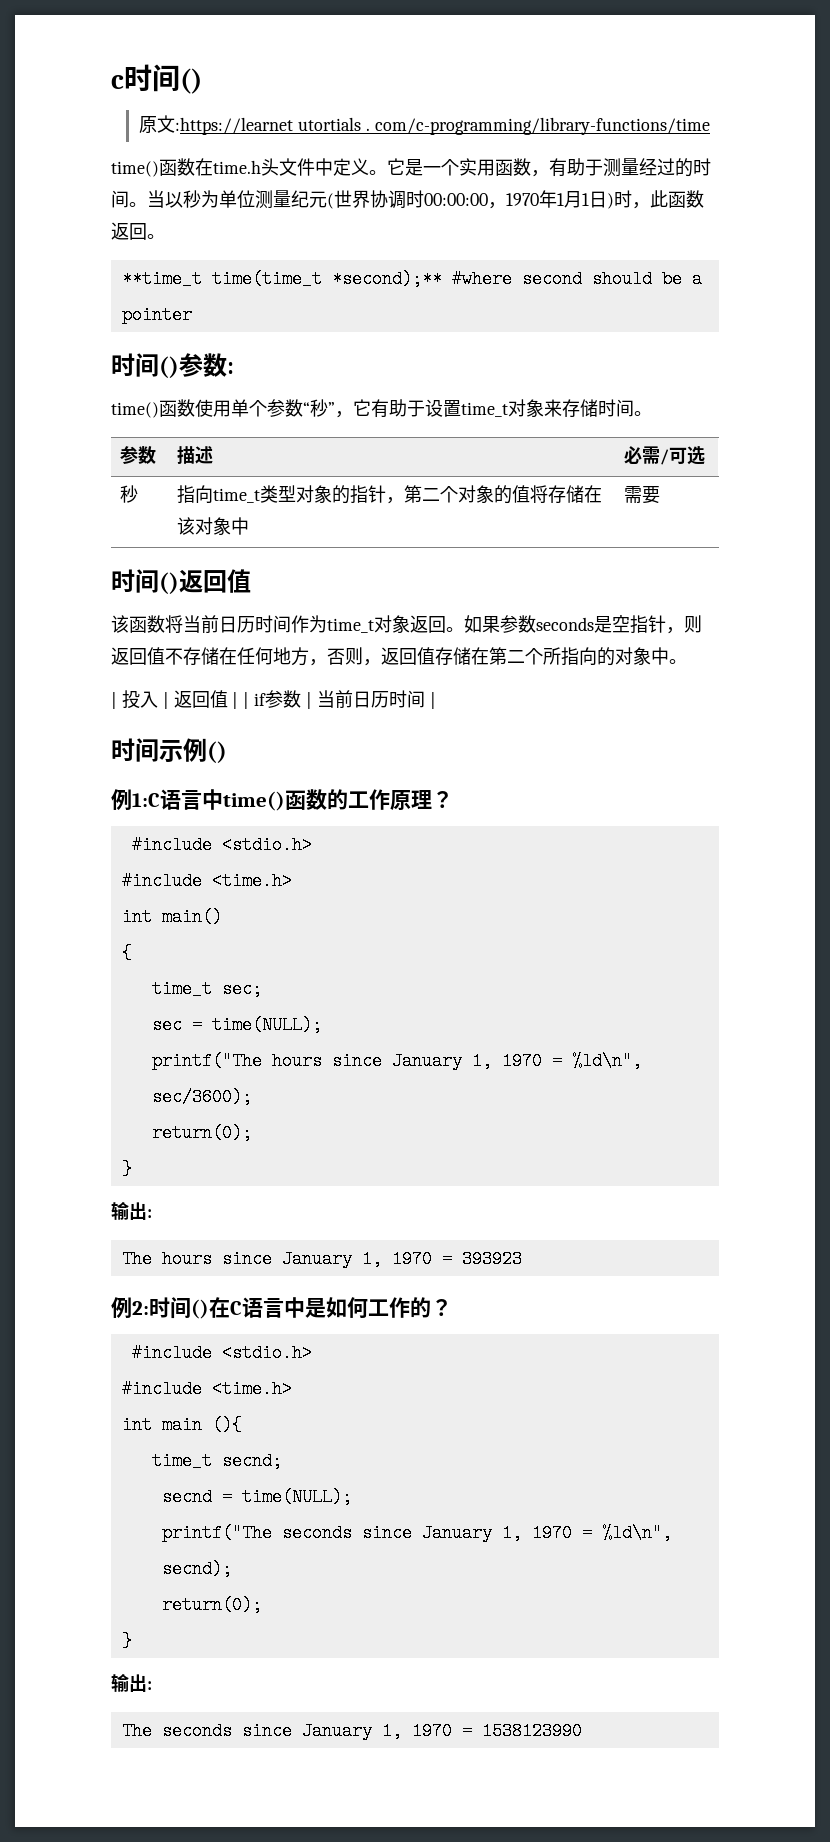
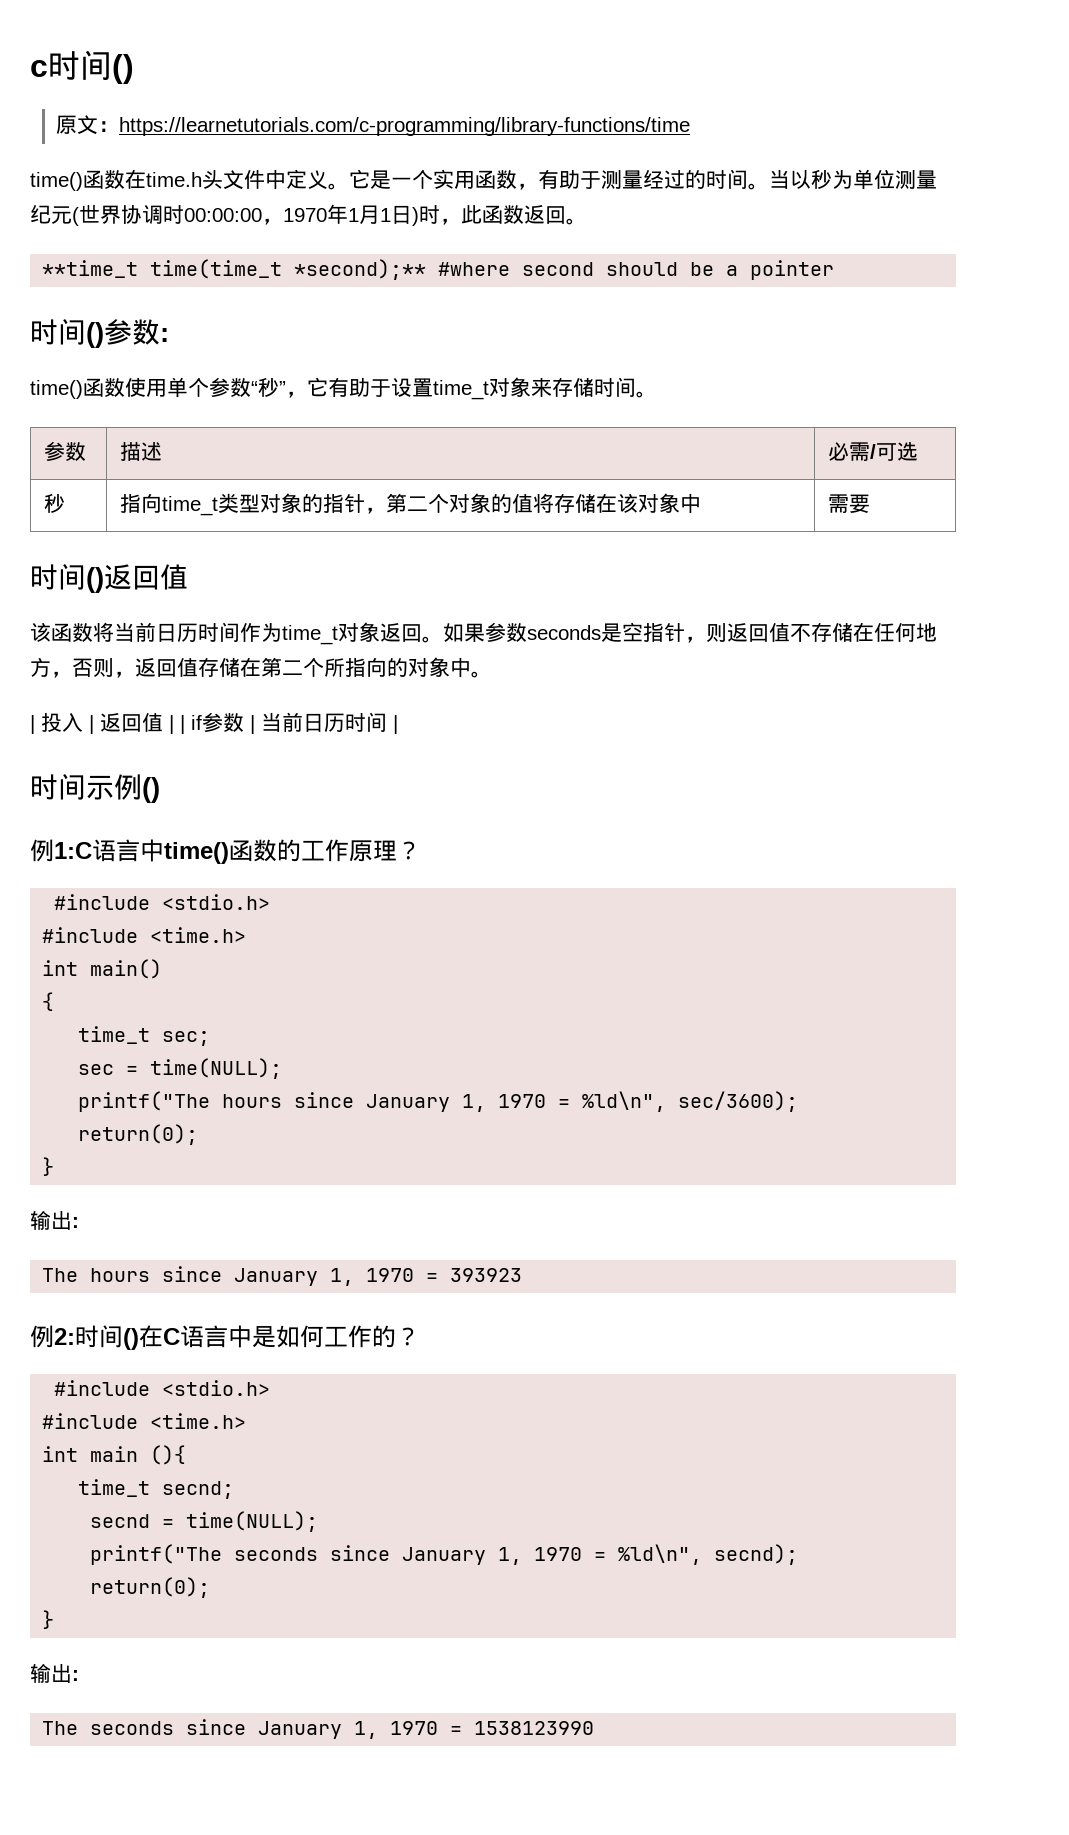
- 原文:https://learnet utortials . com/c-programming/library-functions/time
+ 原文：https://learnetutorials.com/c-programming/library-functions/time

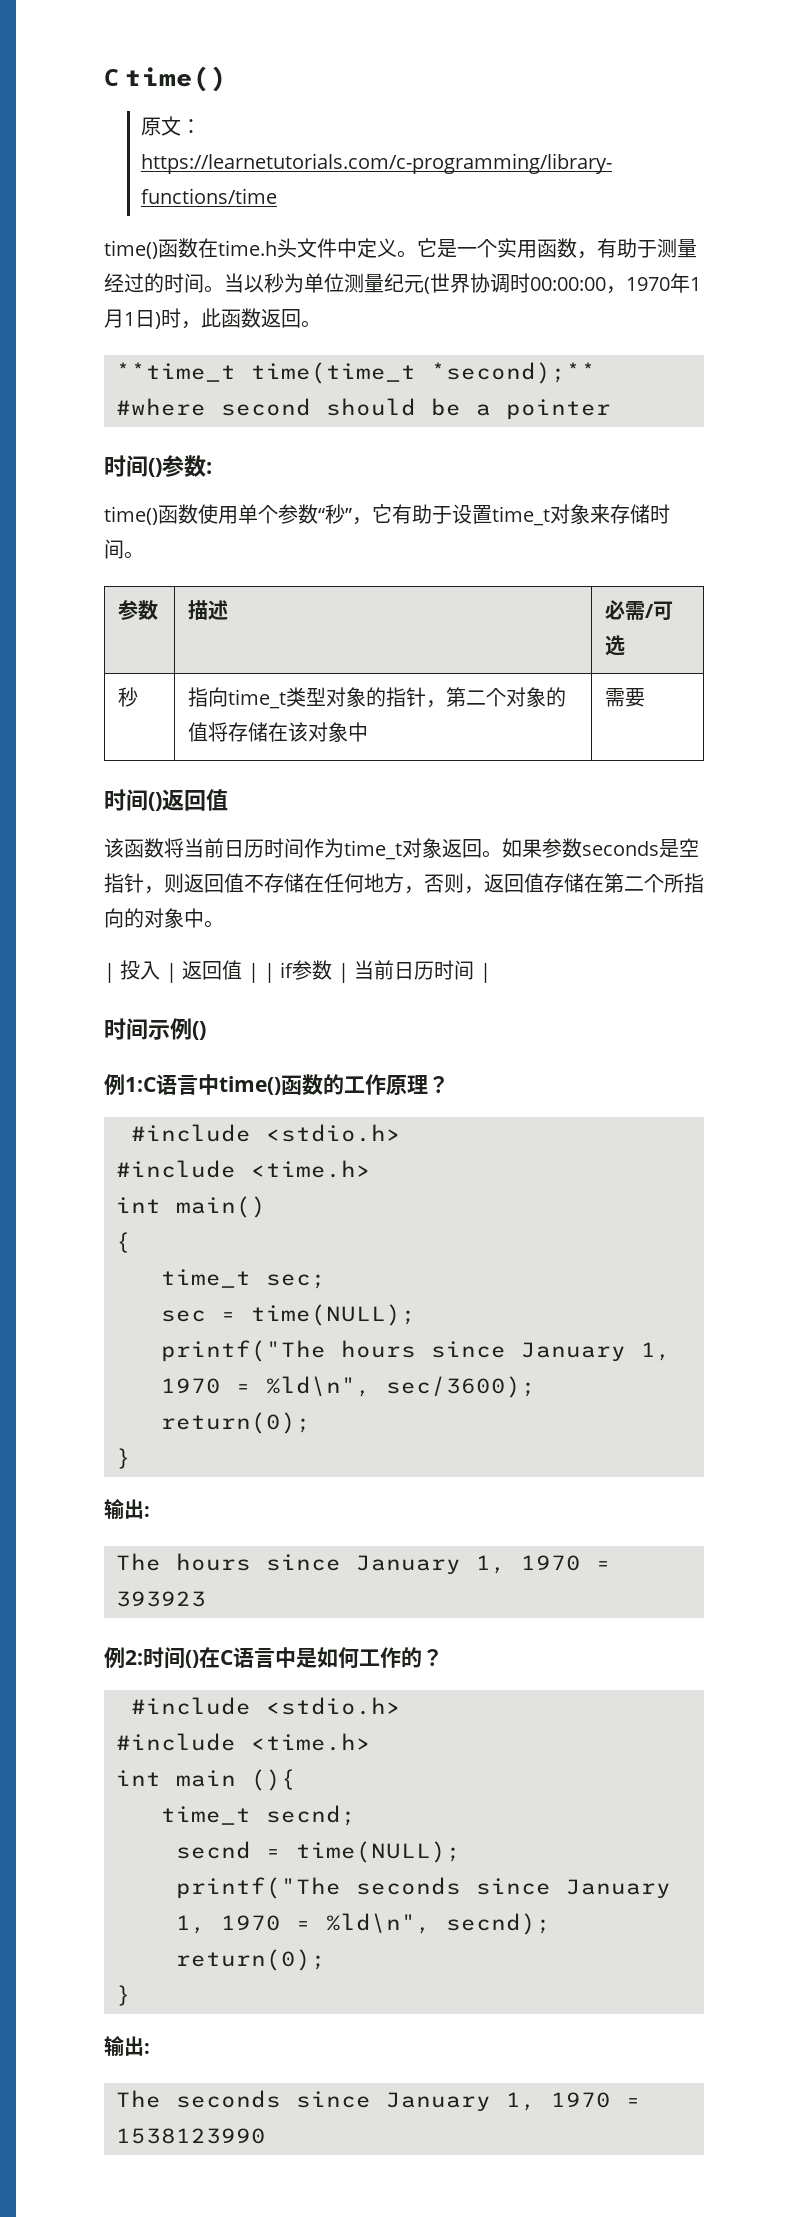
- c时间()
+ C time()

